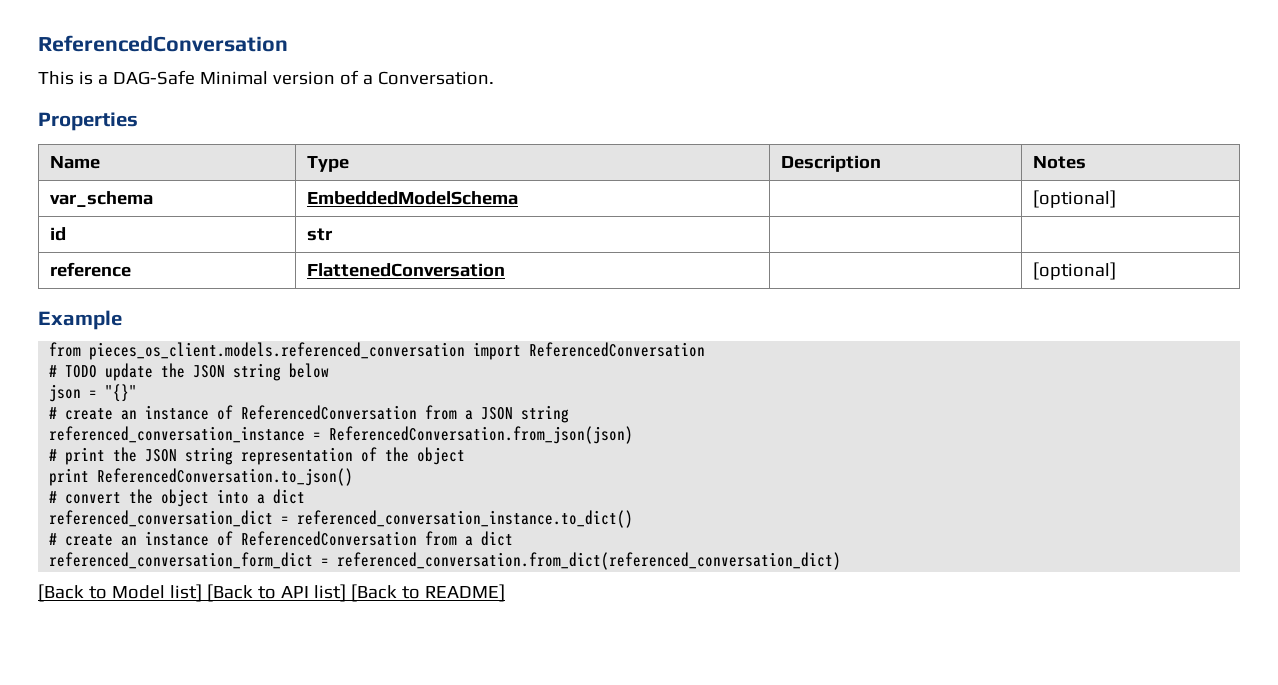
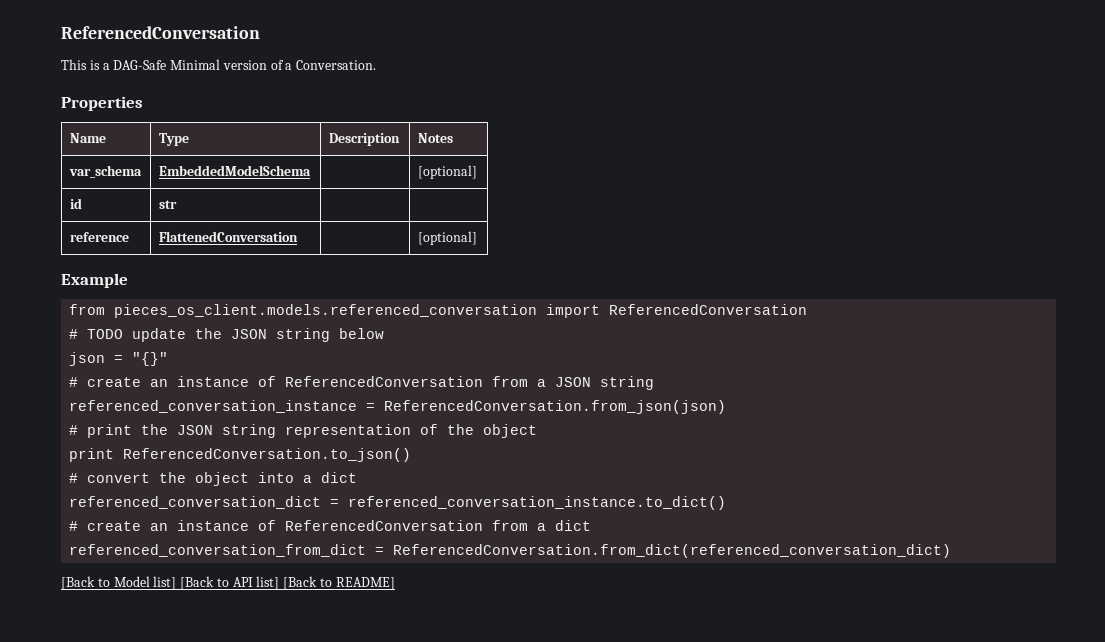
- referenced_conversation_form_dict = referenced_conversation.from_dict(referenced_conversation_dict)
+ referenced_conversation_from_dict = ReferencedConversation.from_dict(referenced_conversation_dict)

